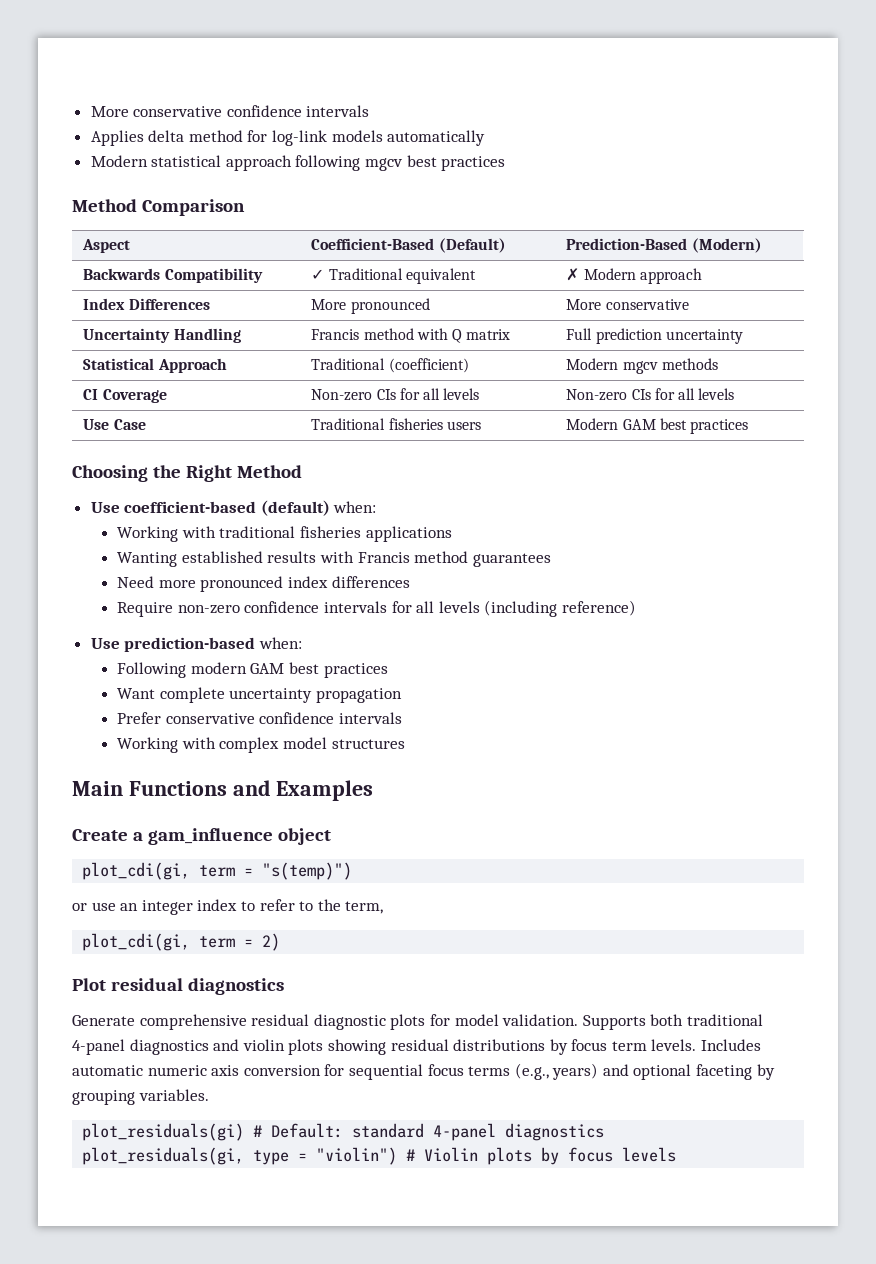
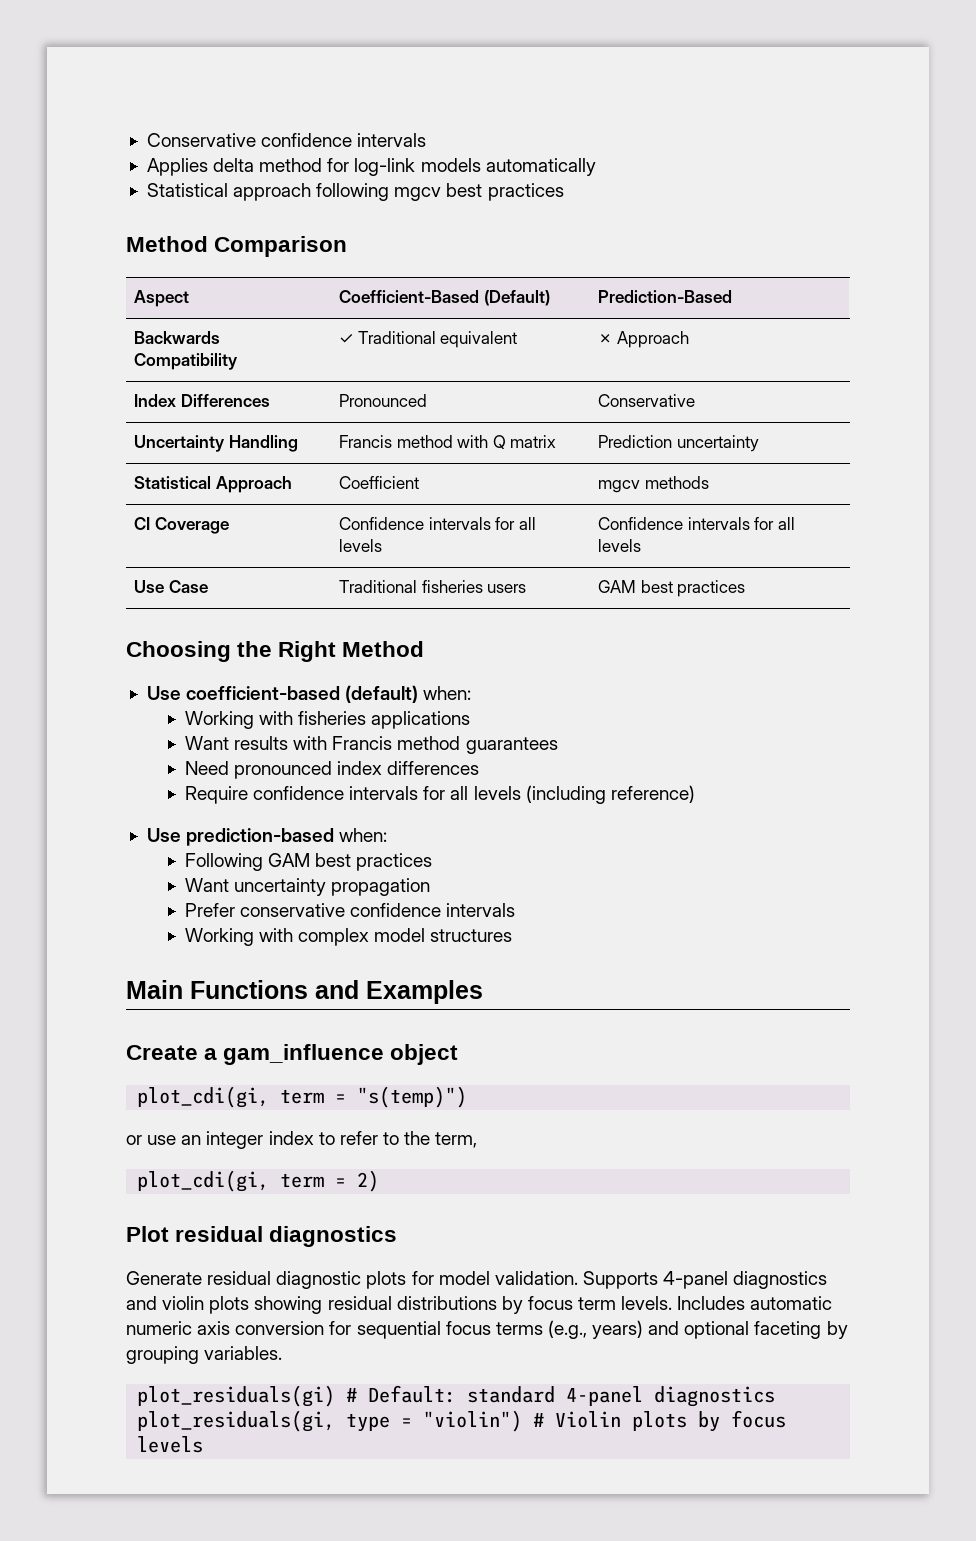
- More conservative confidence intervals
+ Conservative confidence intervals
- Modern statistical approach following mgcv best practices
+ Statistical approach following mgcv best practices
- Aspect | Coefficient-Based (Default) | Prediction-Based (Modern)
+ Aspect | Coefficient-Based (Default) | Prediction-Based
- Backwards Compatibility | ✓ Traditional equivalent | ✗ Modern approach
+ Backwards Compatibility | ✓ Traditional equivalent | ✗ Approach
- Index Differences | More pronounced | More conservative
+ Index Differences | Pronounced | Conservative
- Uncertainty Handling | Francis method with Q matrix | Full prediction uncertainty
+ Uncertainty Handling | Francis method with Q matrix | Prediction uncertainty
- Statistical Approach | Traditional (coefficient) | Modern mgcv methods
+ Statistical Approach | Coefficient | mgcv methods
- CI Coverage | Non-zero CIs for all levels | Non-zero CIs for all levels
+ CI Coverage | Confidence intervals for all levels | Confidence intervals for all levels
- Use Case | Traditional fisheries users | Modern GAM best practices
+ Use Case | Traditional fisheries users | GAM best practices
- Working with traditional fisheries applications
+ Working with fisheries applications
- Wanting established results with Francis method guarantees
+ Want results with Francis method guarantees
- Need more pronounced index differences
+ Need pronounced index differences
- Require non-zero confidence intervals for all levels (including reference)
+ Require confidence intervals for all levels (including reference)
- Following modern GAM best practices
+ Following GAM best practices
- Want complete uncertainty propagation
+ Want uncertainty propagation
- Generate comprehensive residual diagnostic plots for model validation.
+ Generate residual diagnostic plots for model validation.
- Supports both traditional 4-panel diagnostics and violin plots showing residual distributions by focus term levels.
+ Supports 4-panel diagnostics and violin plots showing residual distributions by focus term levels.

